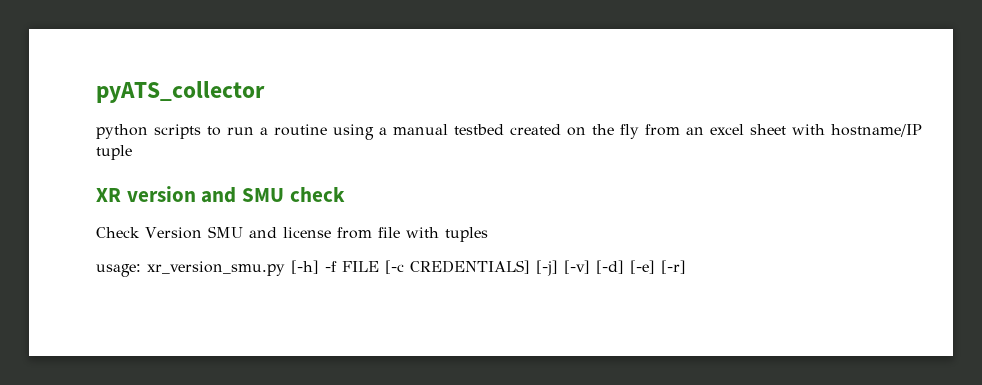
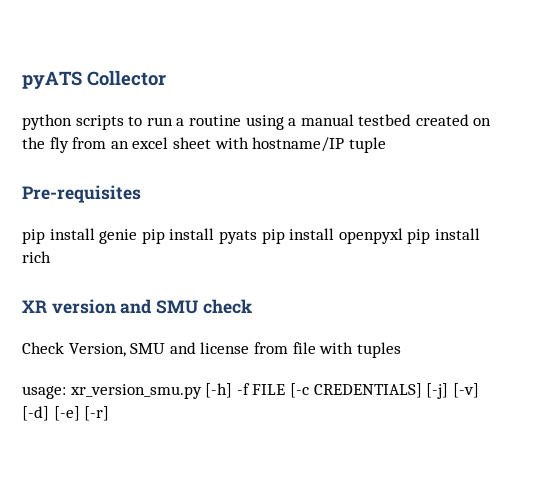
- pyATS_collector
+ pyATS Collector
+ Pre-requisites
+ pip install genie pip install pyats pip install openpyxl pip install rich
- Check Version SMU and license from file with tuples
+ Check Version, SMU and license from file with tuples

